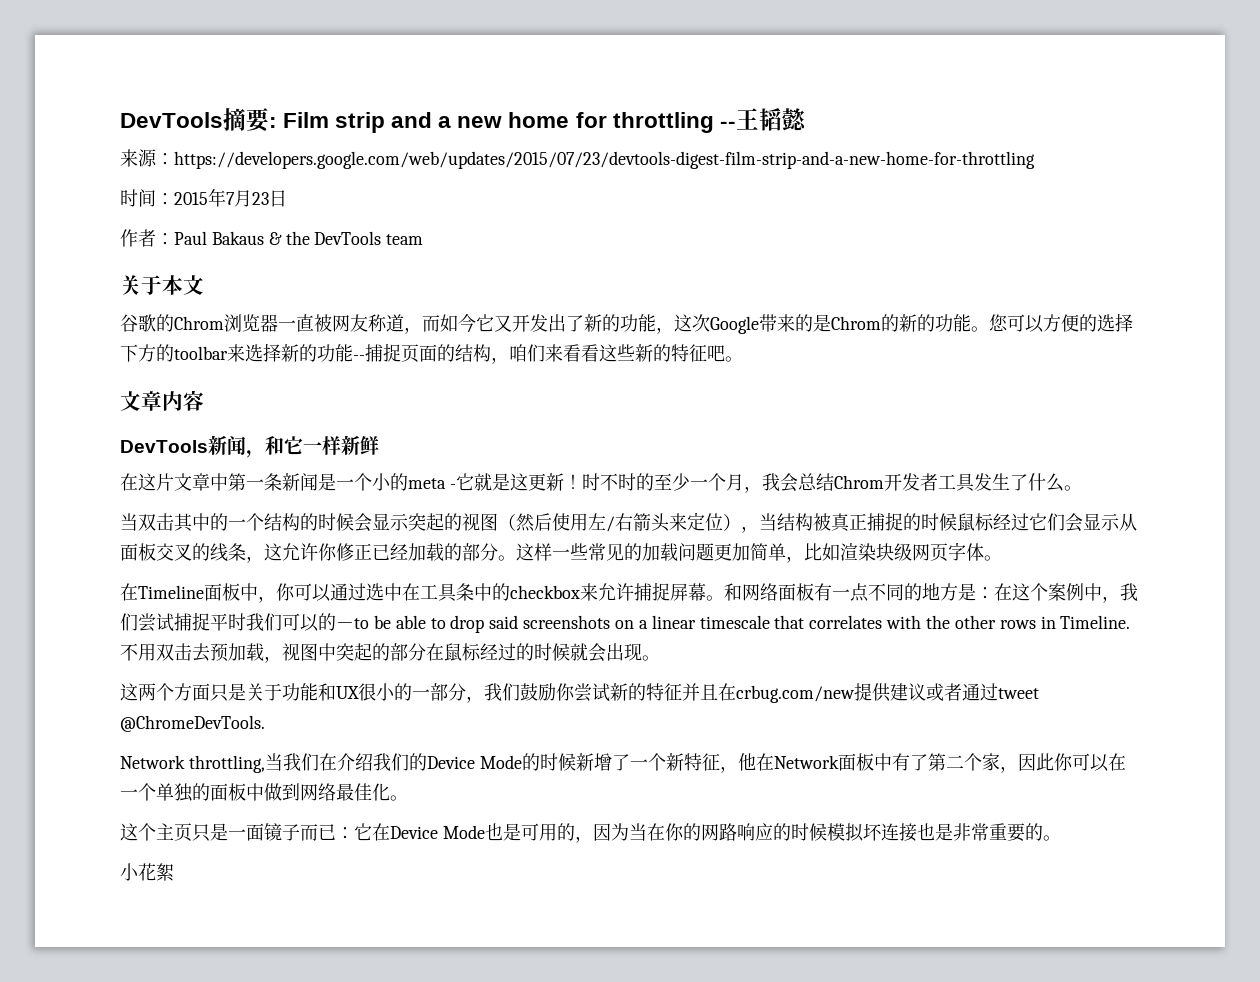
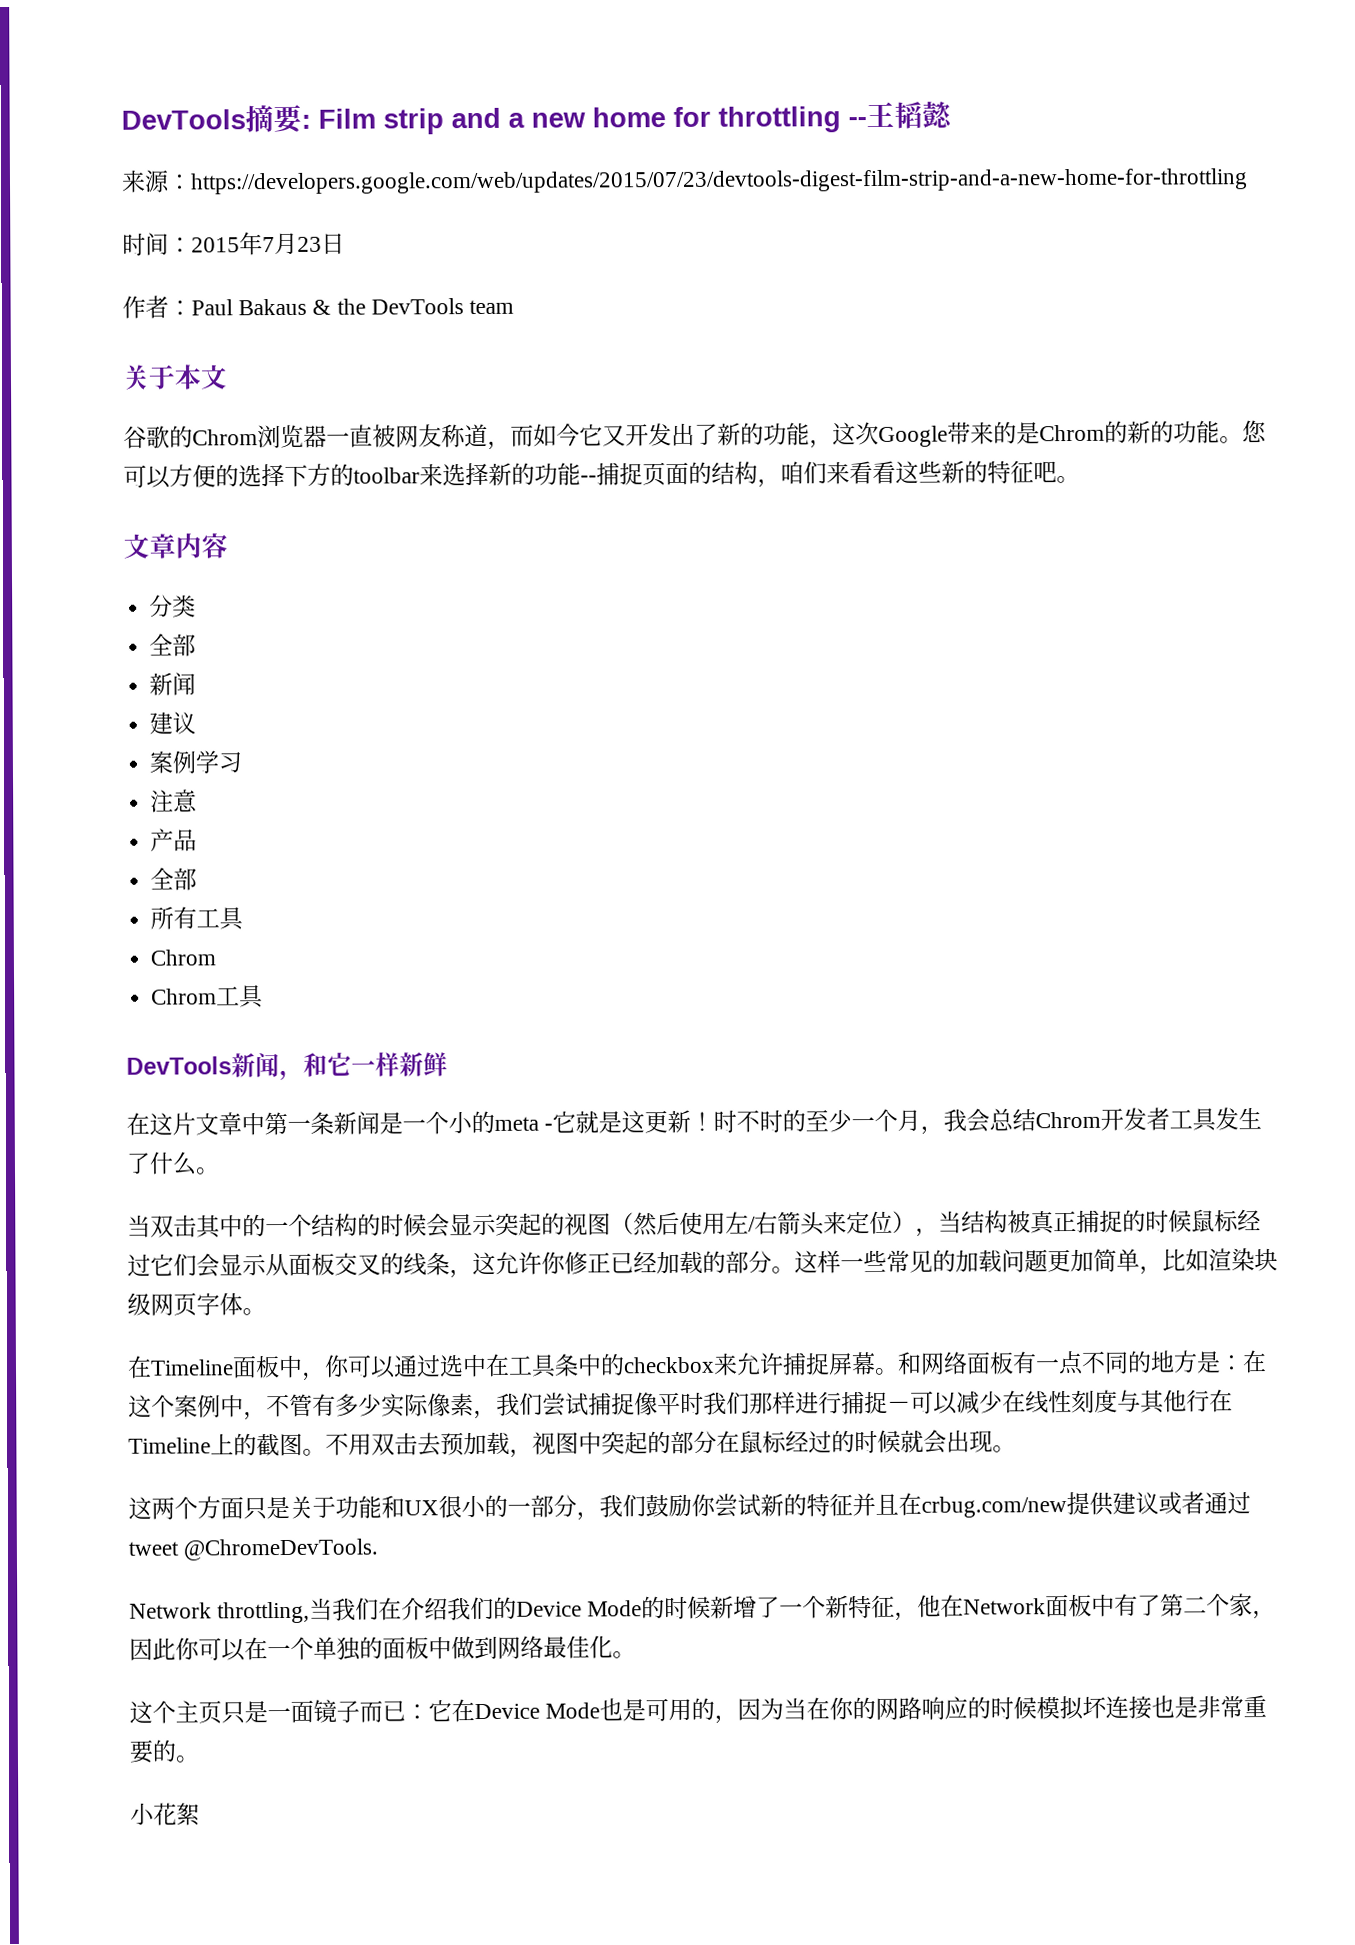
+ 分类
+ 全部
+ 新闻
+ 建议
+ 案例学习
+ 注意
+ 产品
+ 全部
+ 所有工具
+ Chrom
+ Chrom工具
- 和网络面板有一点不同的地方是：在这个案例中，我们尝试捕捉平时我们可以的－to be able to drop said screenshots on a linear timescale that correlates with the other rows in Timeline.
+ 和网络面板有一点不同的地方是：在这个案例中，不管有多少实际像素，我们尝试捕捉像平时我们那样进行捕捉－可以减少在线性刻度与其他行在Timeline上的截图。

